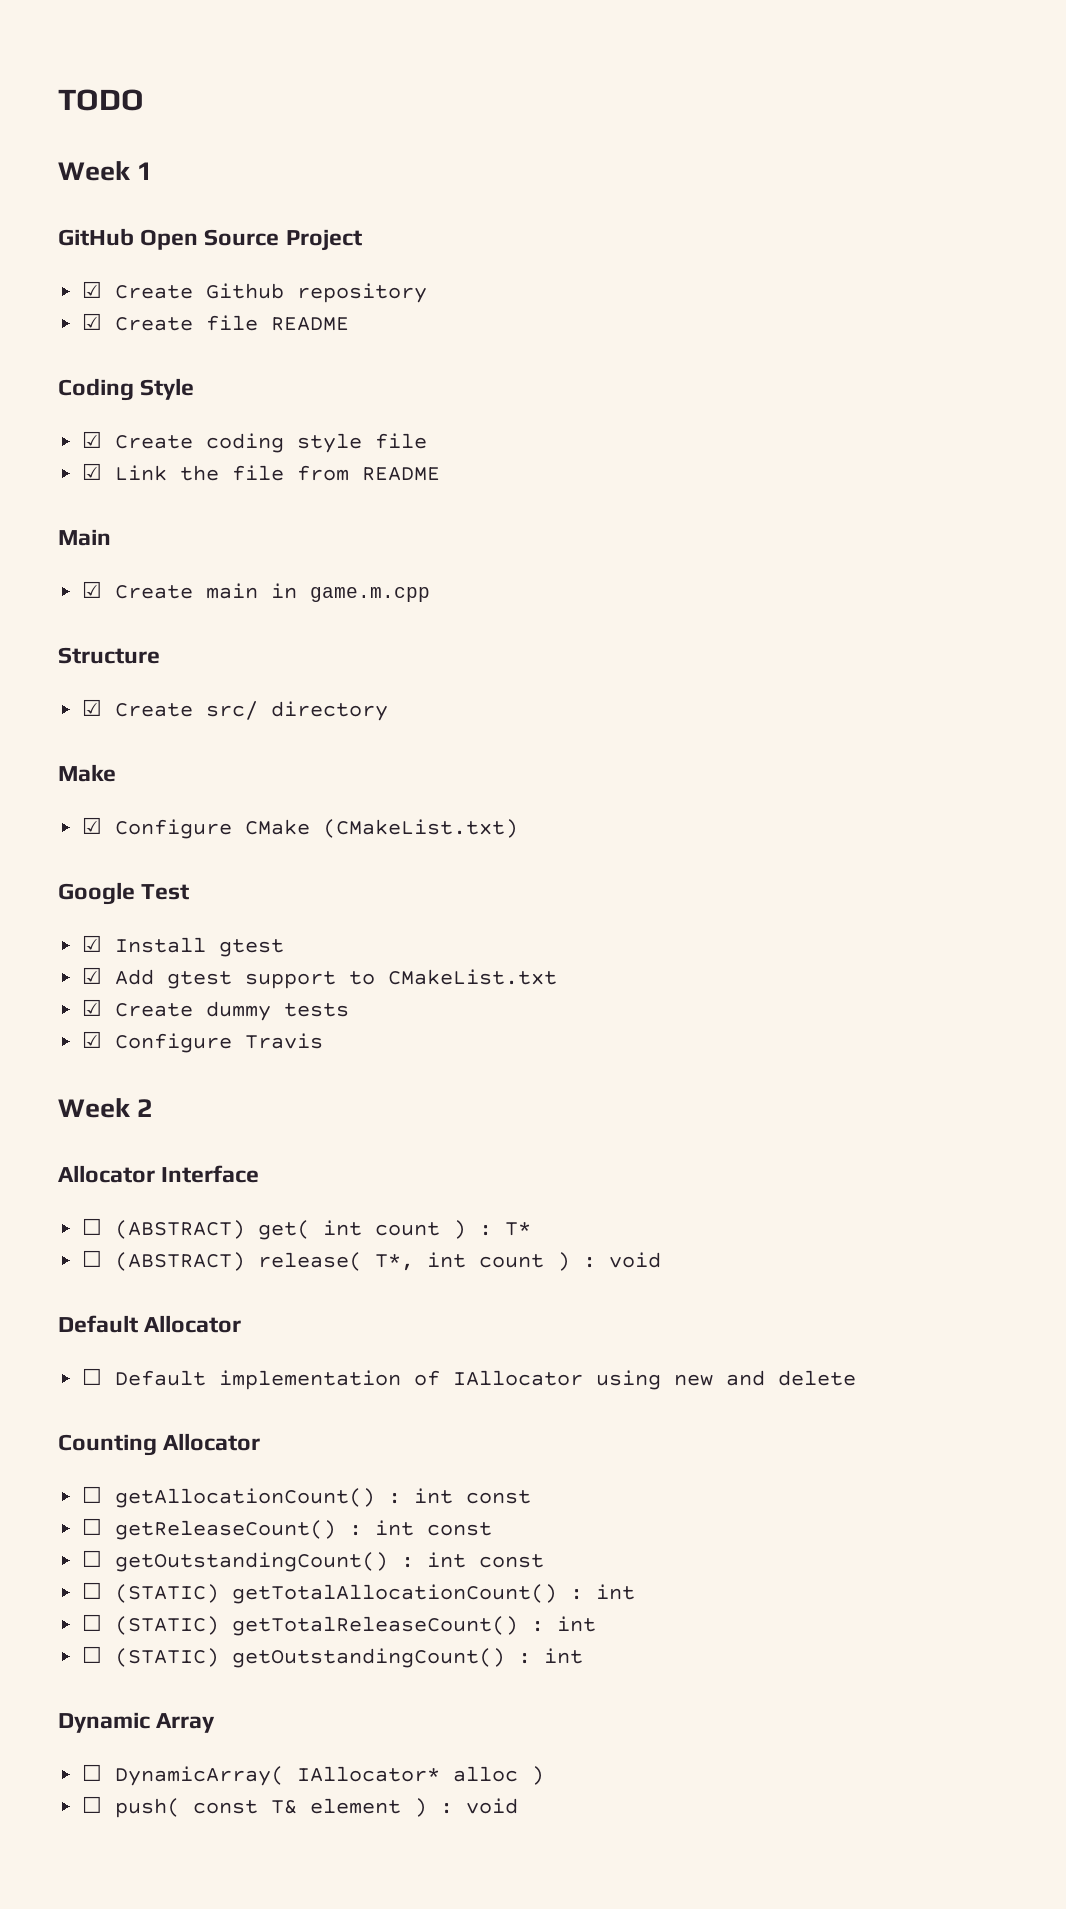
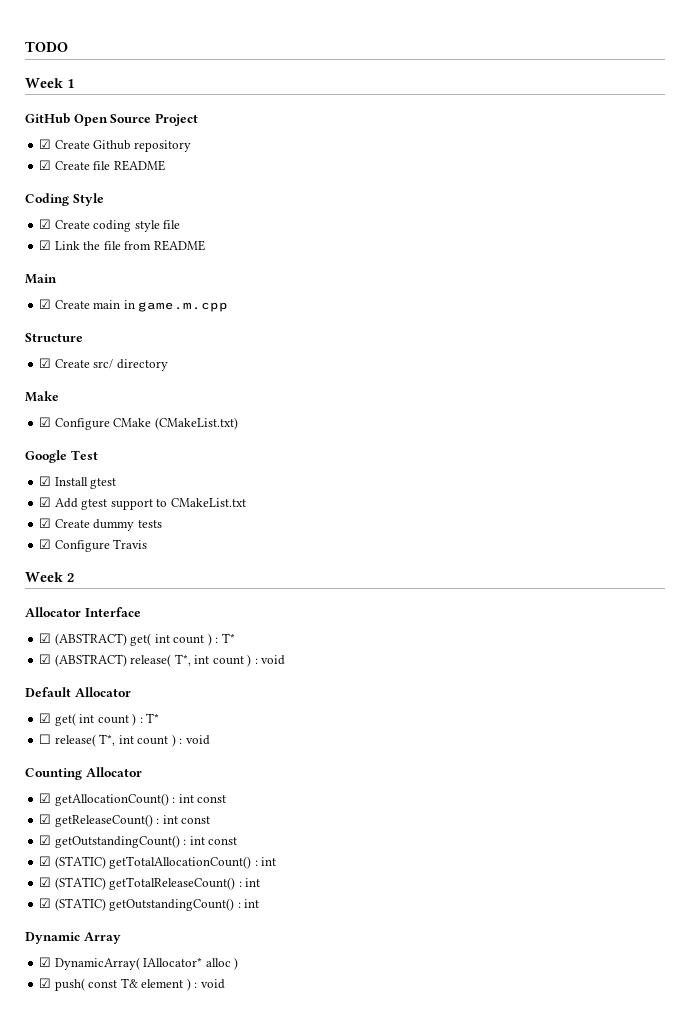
- ☐ (ABSTRACT) get( int count ) : T*
+ ☑ (ABSTRACT) get( int count ) : T*
- ☐ (ABSTRACT) release( T*, int count ) : void
+ ☑ (ABSTRACT) release( T*, int count ) : void
- ☐ Default implementation of IAllocator using new and delete
+ ☑ get( int count ) : T*
+ ☐ release( T*, int count ) : void
- ☐ getAllocationCount() : int const
+ ☑ getAllocationCount() : int const
- ☐ getReleaseCount() : int const
+ ☑ getReleaseCount() : int const
- ☐ getOutstandingCount() : int const
+ ☑ getOutstandingCount() : int const
- ☐ (STATIC) getTotalAllocationCount() : int
+ ☑ (STATIC) getTotalAllocationCount() : int
- ☐ (STATIC) getTotalReleaseCount() : int
+ ☑ (STATIC) getTotalReleaseCount() : int
- ☐ (STATIC) getOutstandingCount() : int
+ ☑ (STATIC) getOutstandingCount() : int
- ☐ DynamicArray( IAllocator* alloc )
+ ☑ DynamicArray( IAllocator* alloc )
- ☐ push( const T& element ) : void
+ ☑ push( const T& element ) : void

